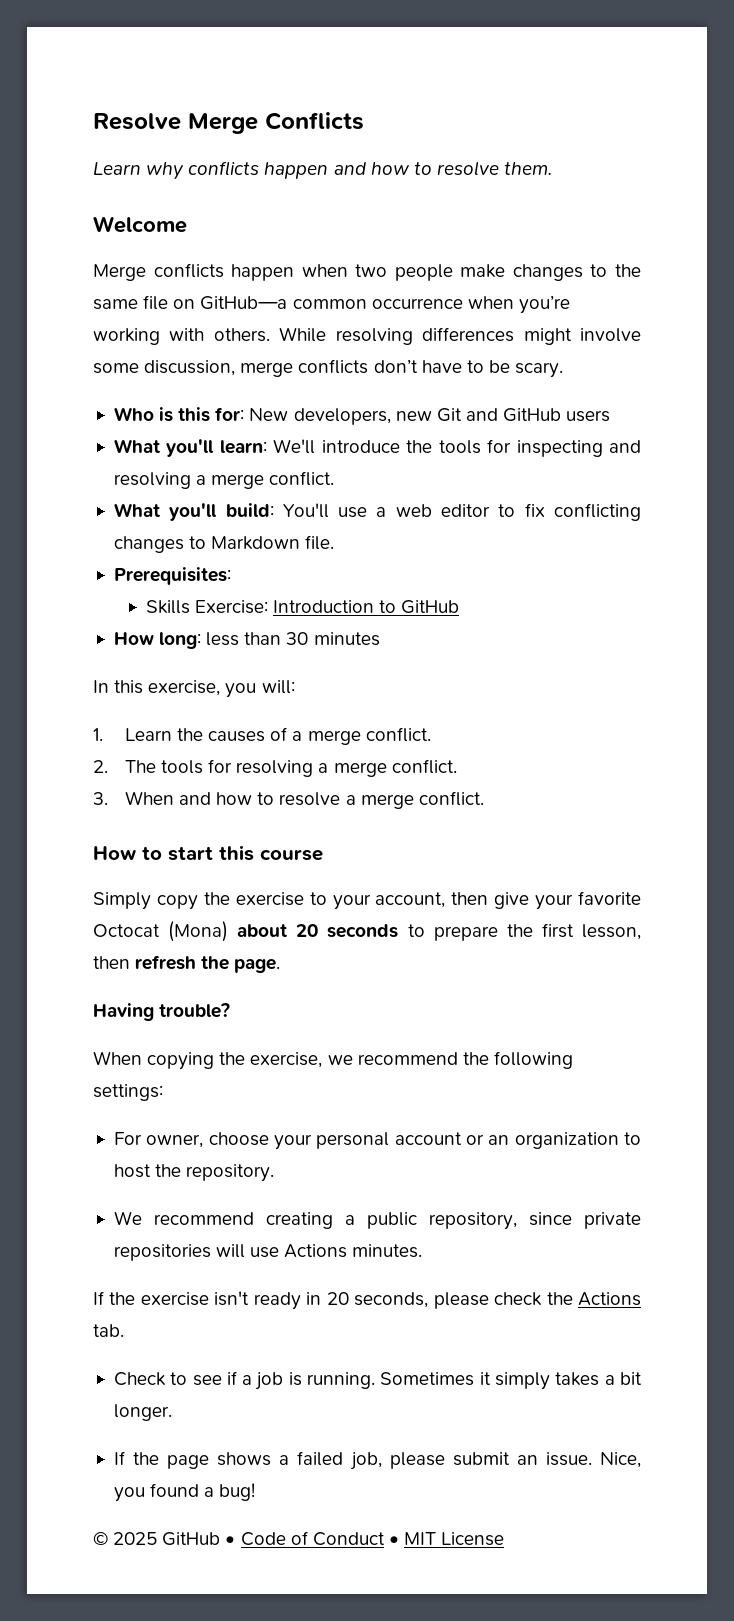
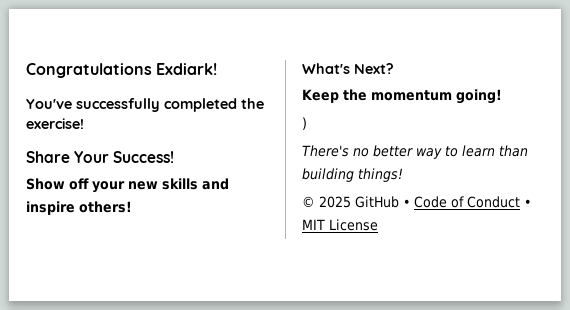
- Resolve Merge Conflicts
- Learn why conflicts happen and how to resolve them.
- Welcome
- Merge conflicts happen when two people make changes to the same file on GitHub—a common occurrence when you’re working with others. While resolving differences might involve some discussion, merge conflicts don’t have to be scary.
- Who is this for: New developers, new Git and GitHub users
- What you'll learn: We'll introduce the tools for inspecting and resolving a merge conflict.
- What you'll build: You'll use a web editor to fix conflicting changes to Markdown file.
- Prerequisites:
- Skills Exercise: Introduction to GitHub
- How long: less than 30 minutes
- In this exercise, you will:
- 1. Learn the causes of a merge conflict.
- 2. The tools for resolving a merge conflict.
- 3. When and how to resolve a merge conflict.
- How to start this course
- Simply copy the exercise to your account, then give your favorite Octocat (Mona) about 20 seconds to prepare the first lesson, then refresh the page.
- Having trouble?
- When copying the exercise, we recommend the following settings:
- For owner, choose your personal account or an organization to host the repository.
- We recommend creating a public repository, since private repositories will use Actions minutes.
- If the exercise isn't ready in 20 seconds, please check the Actions tab.
- Check to see if a job is running. Sometimes it simply takes a bit longer.
- If the page shows a failed job, please submit an issue. Nice, you found a bug!
+ Congratulations Exdiark!
+ You've successfully completed the exercise!
+ Share Your Success!
+ Show off your new skills and inspire others!
+ What's Next?
+ Keep the momentum going!
+ )
+ There's no better way to learn than building things!

